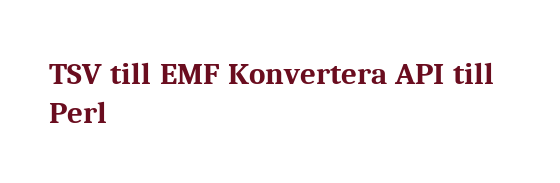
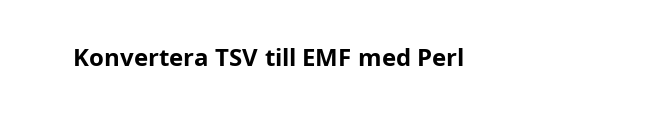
- TSV till EMF Konvertera API till Perl
+ Konvertera TSV till EMF med Perl

